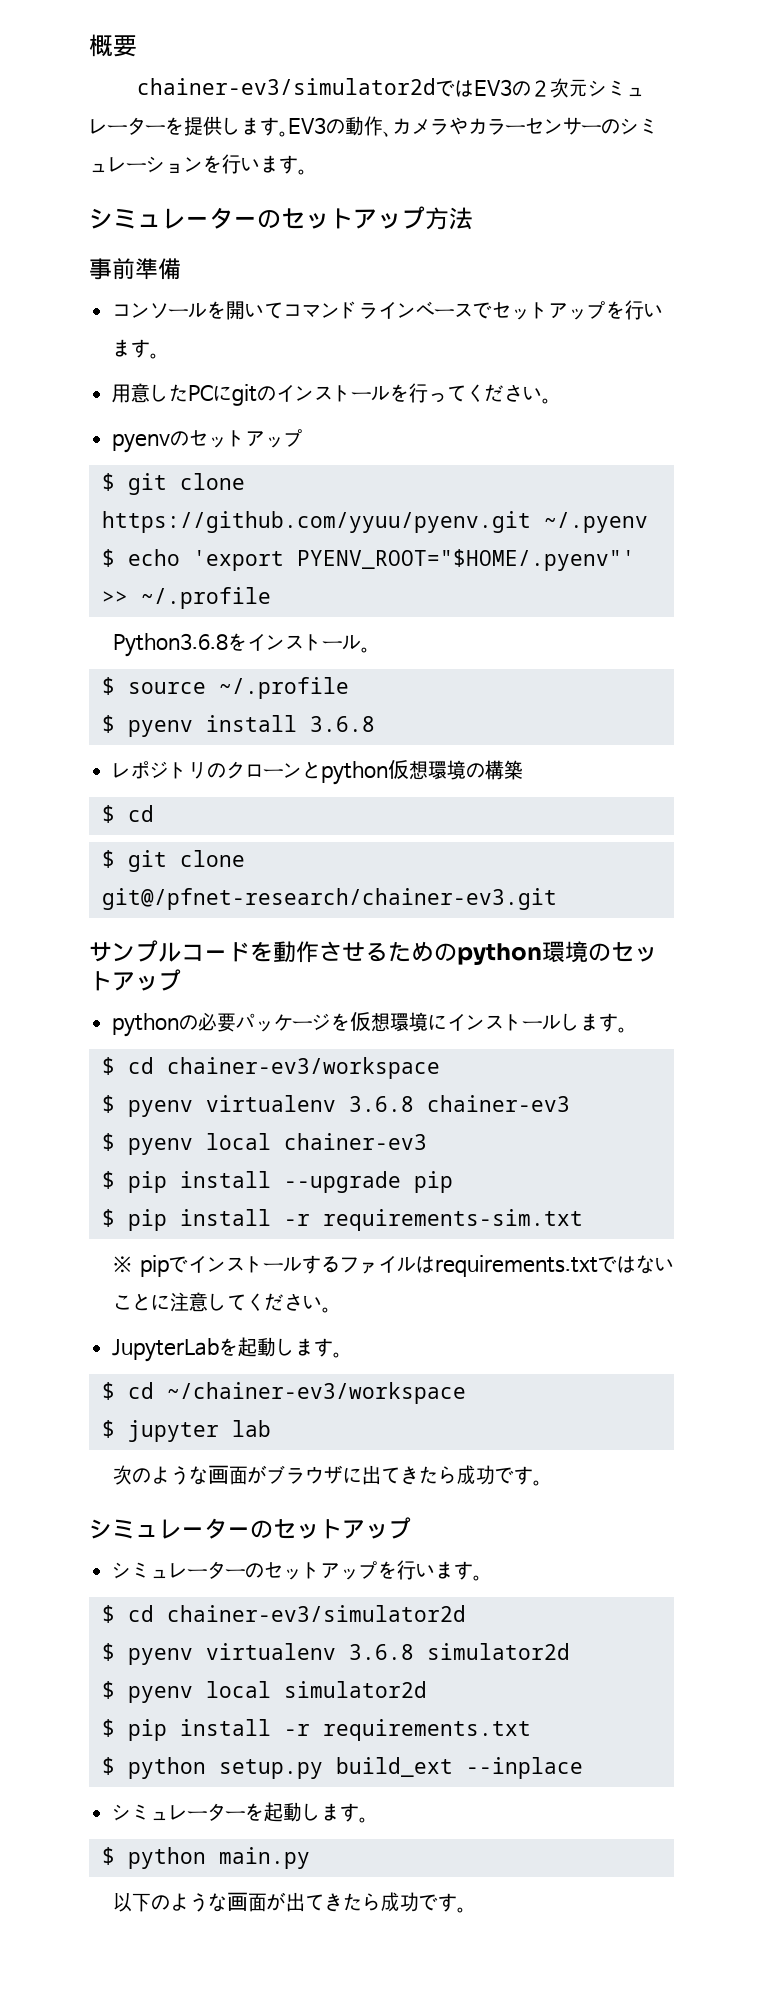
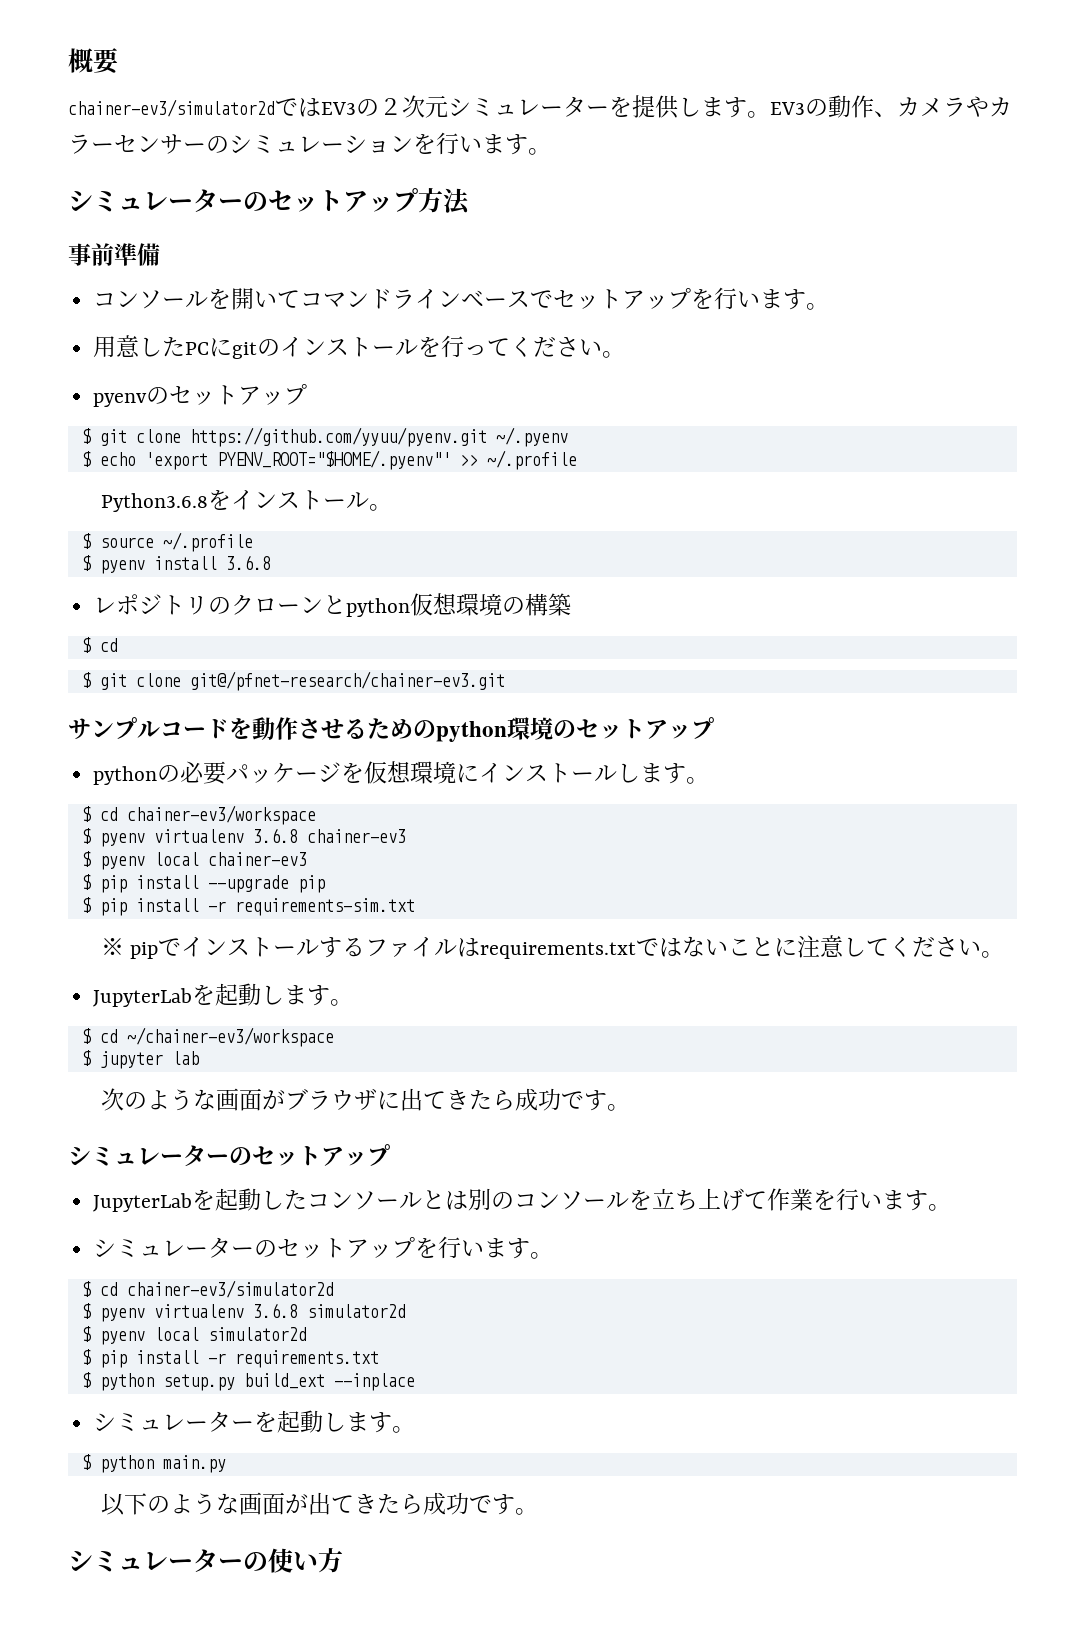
+ JupyterLabを起動したコンソールとは別のコンソールを立ち上げて作業を行います。
+ シミュレーターの使い方

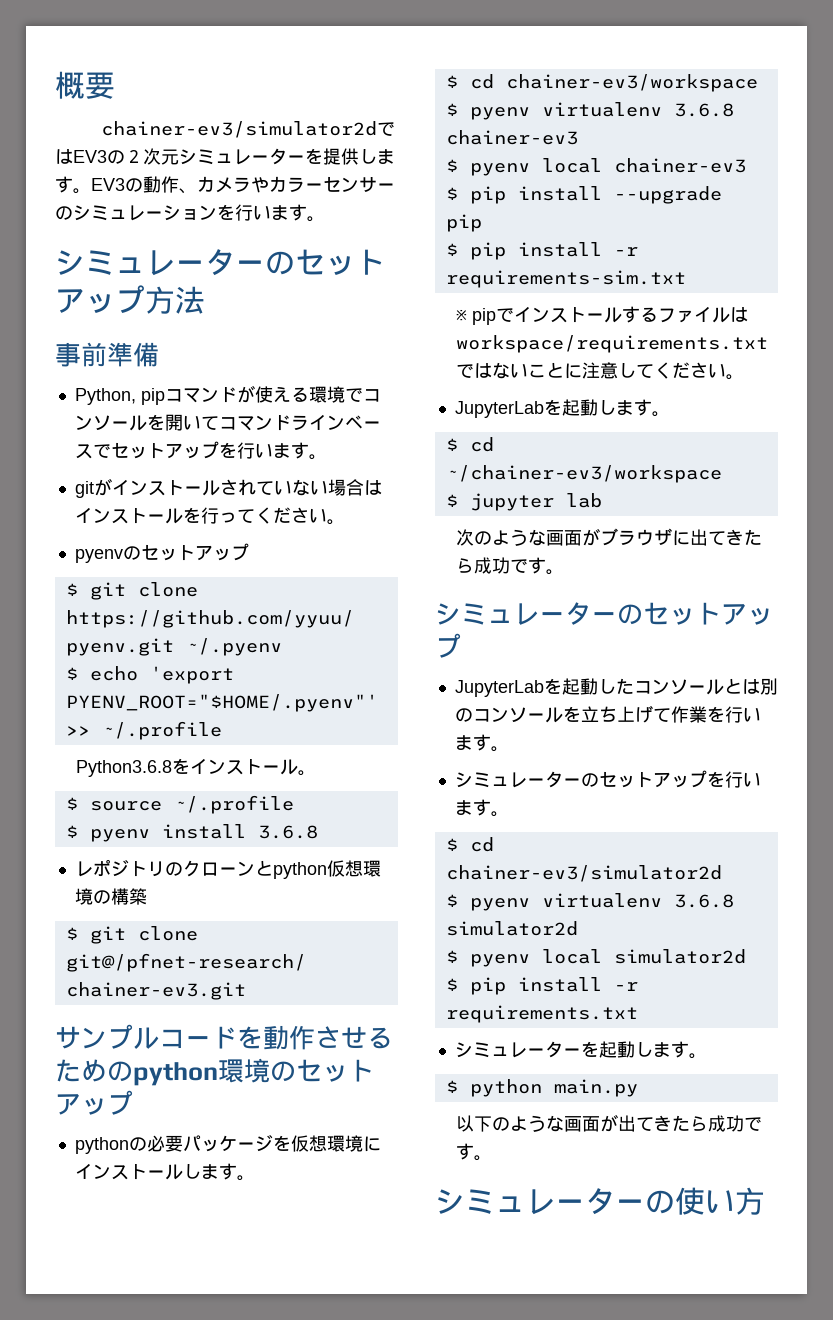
- コンソールを開いてコマンドラインベースでセットアップを行います。
+ Python, pipコマンドが使える環境でコンソールを開いてコマンドラインベースでセットアップを行います。
- 用意したPCにgitのインストールを行ってください。
+ gitがインストールされていない場合はインストールを行ってください。
  レポジトリのクローンとpython仮想環境の構築
- $ cd
- ※ pipでインストールするファイルはrequirements.txtではないことに注意してください。
+ ※ pipでインストールするファイルはworkspace/requirements.txtではないことに注意してください。
- $ python setup.py build_ext --inplace

